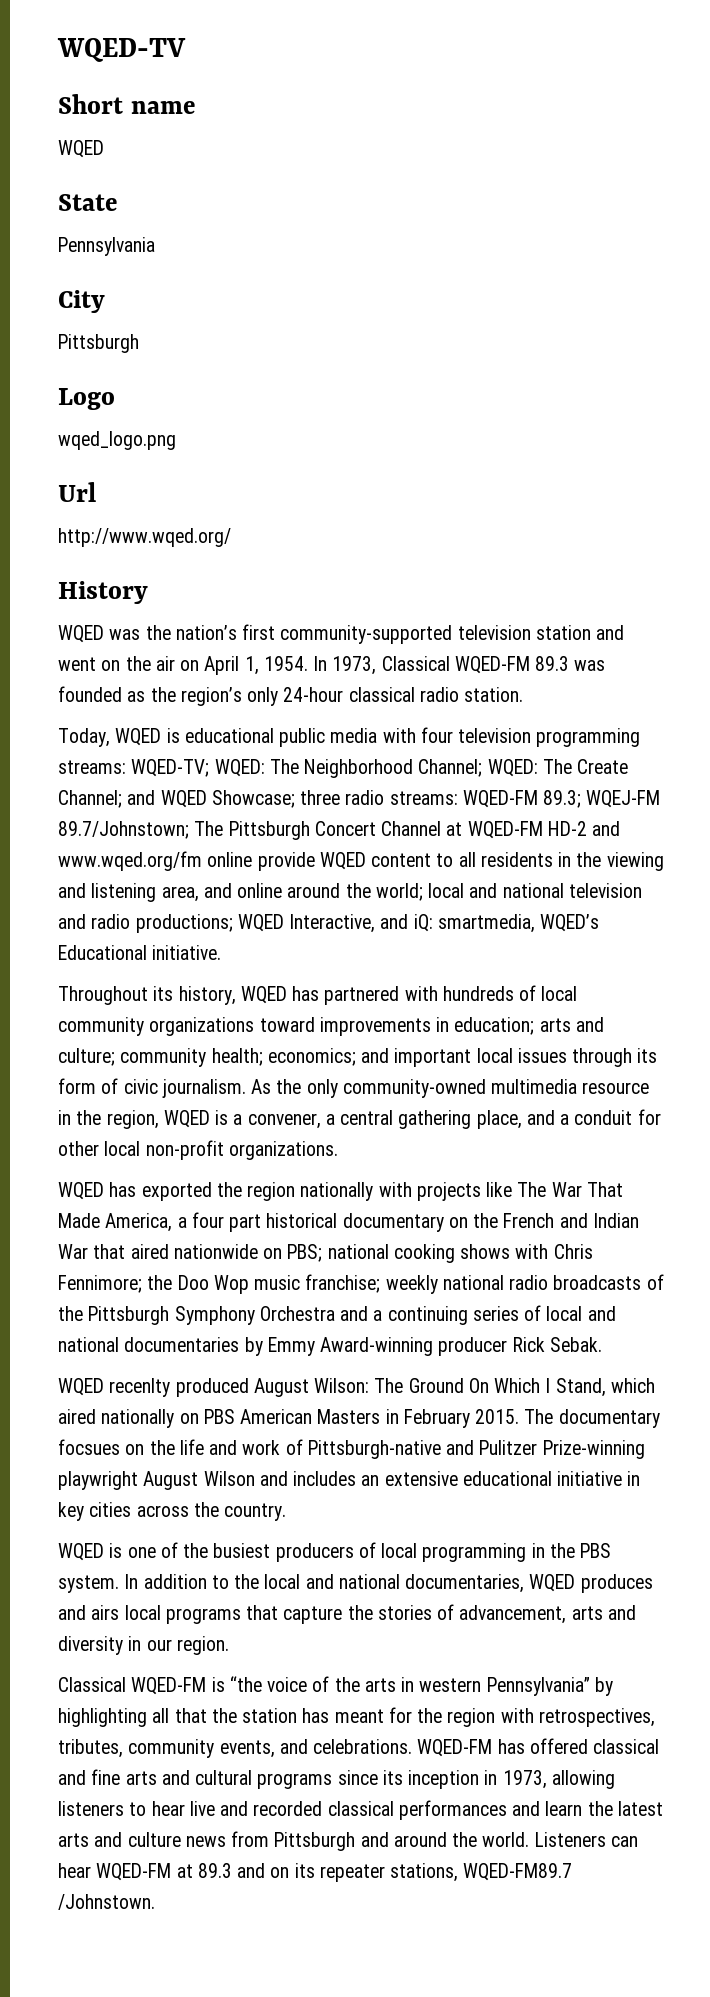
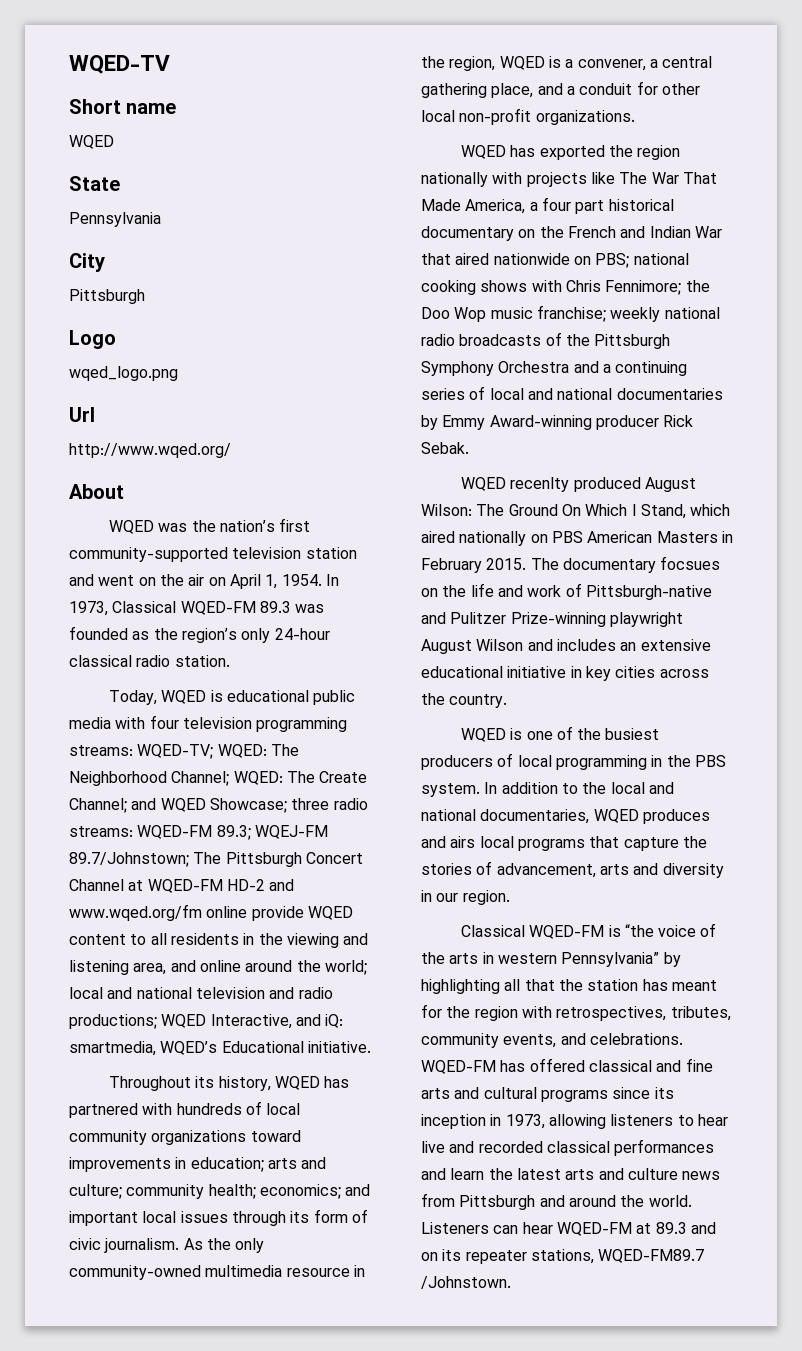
- History
+ About

